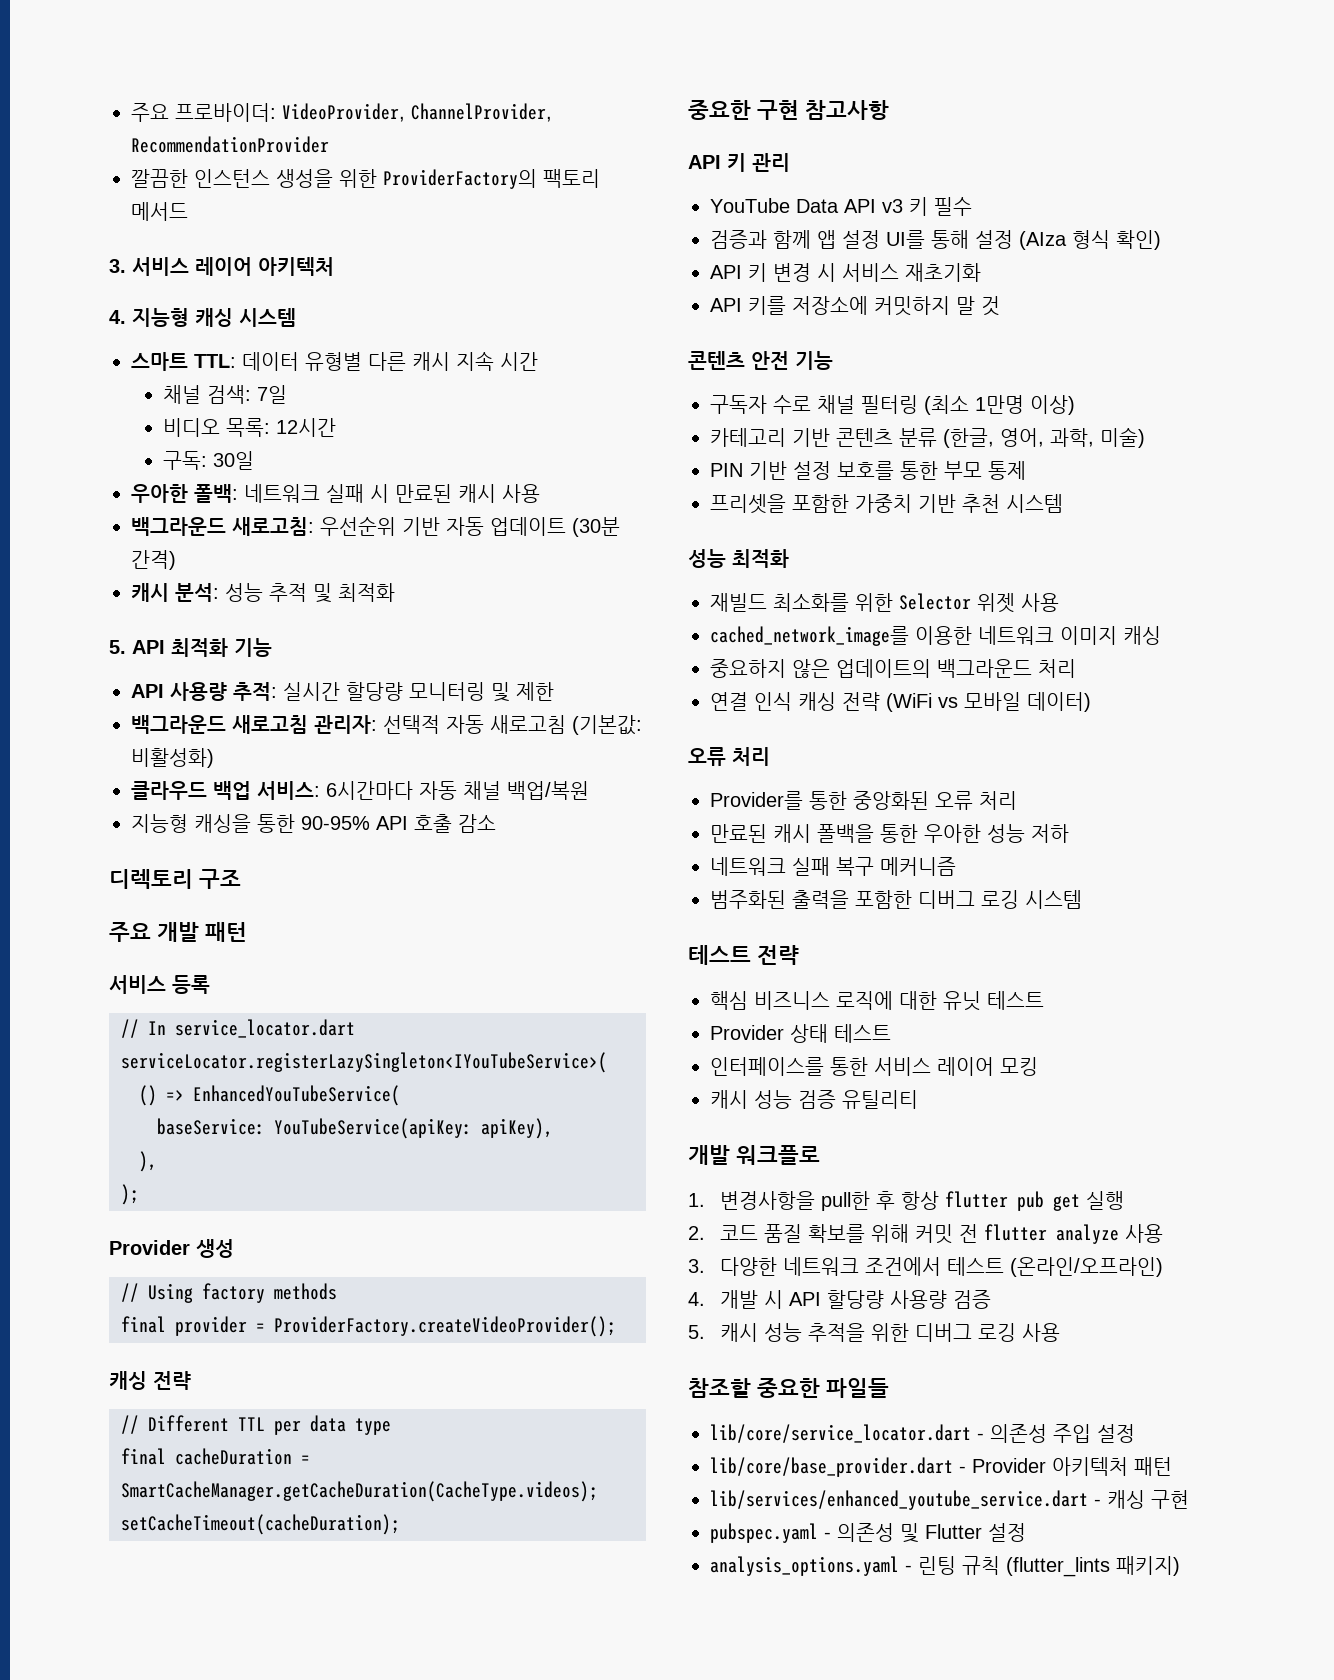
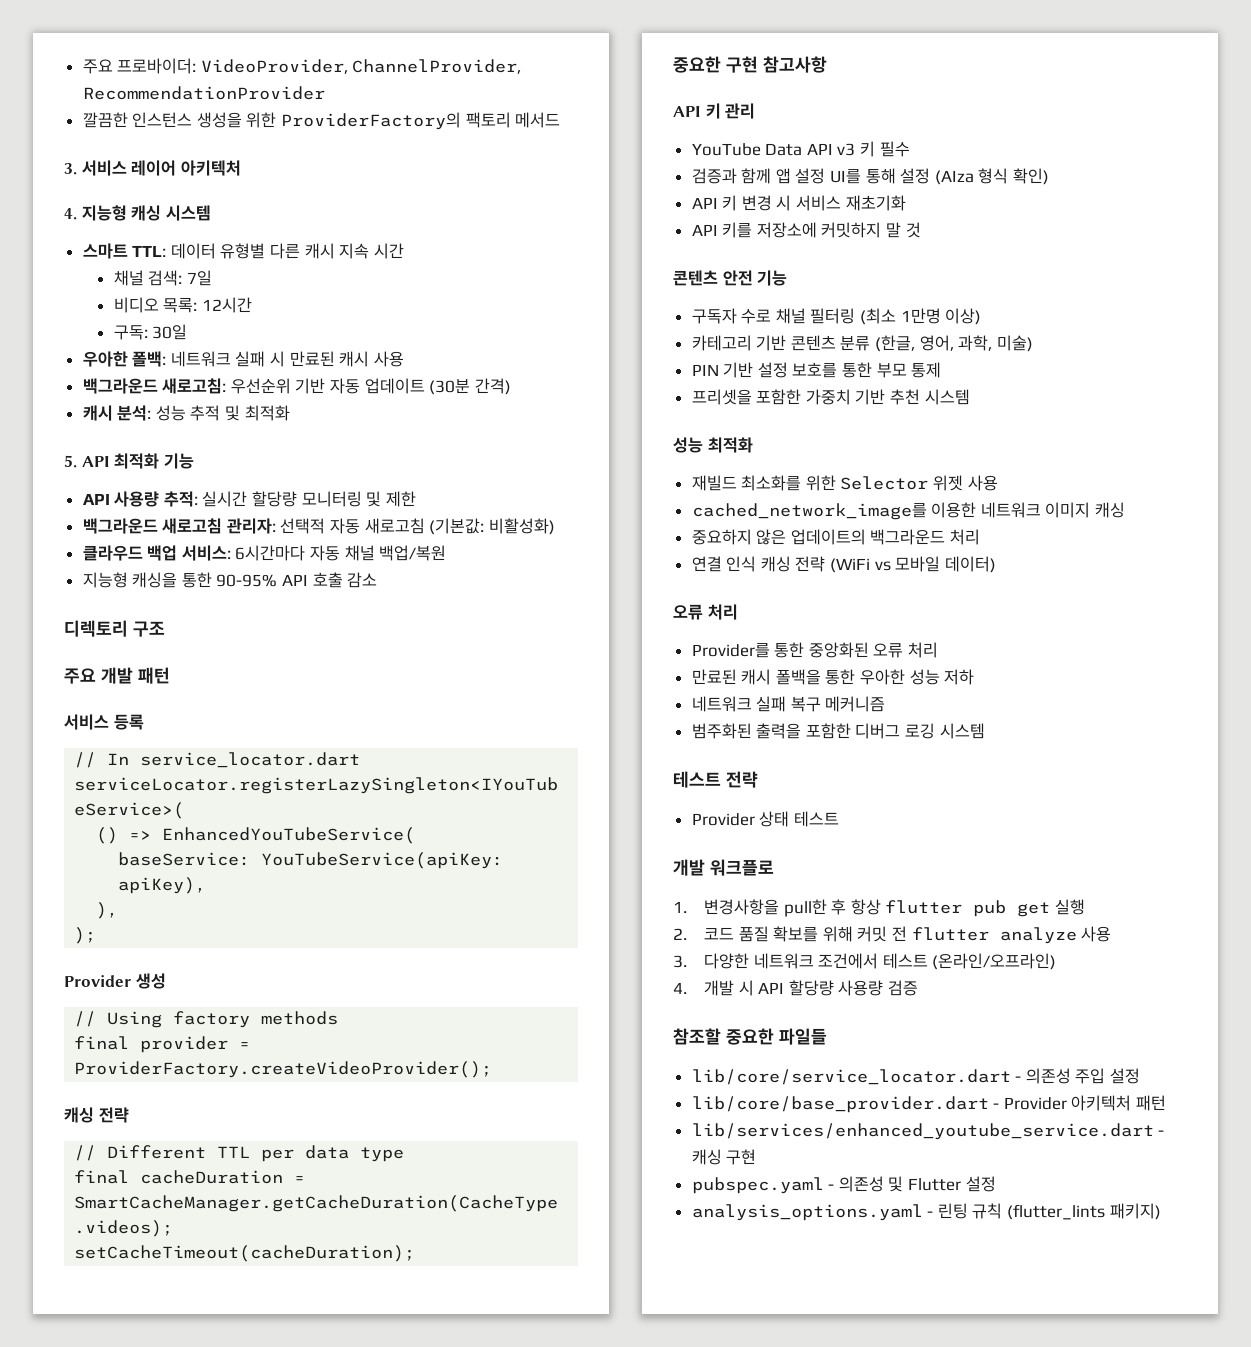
- 핵심 비즈니스 로직에 대한 유닛 테스트
  Provider 상태 테스트
- 인터페이스를 통한 서비스 레이어 모킹
- 캐시 성능 검증 유틸리티
- 5. 캐시 성능 추적을 위한 디버그 로깅 사용

